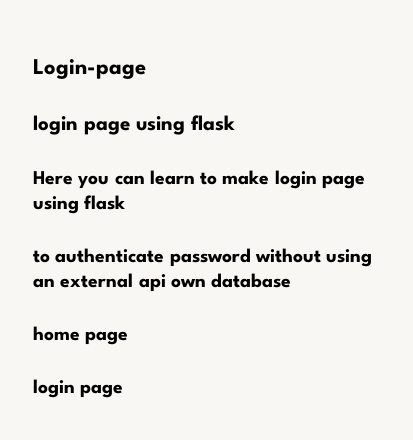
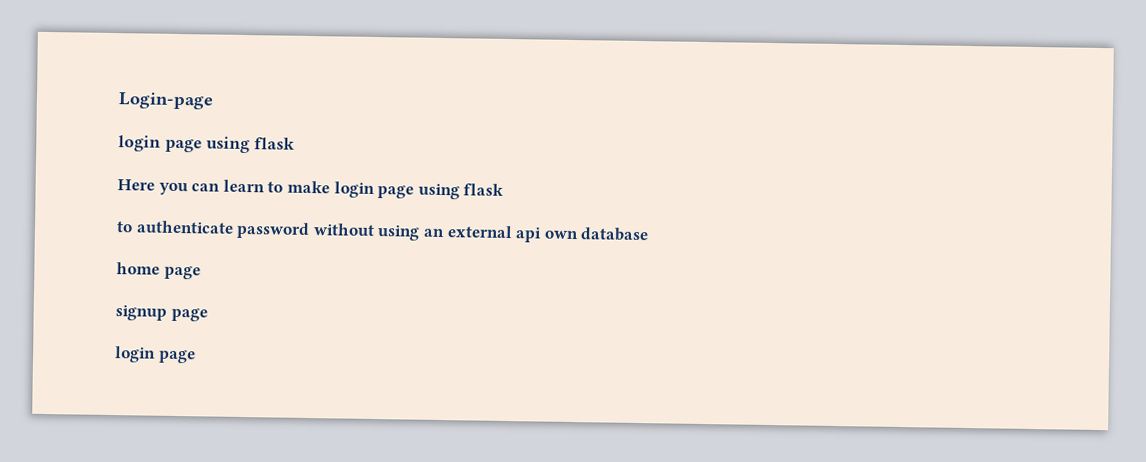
+ signup page

